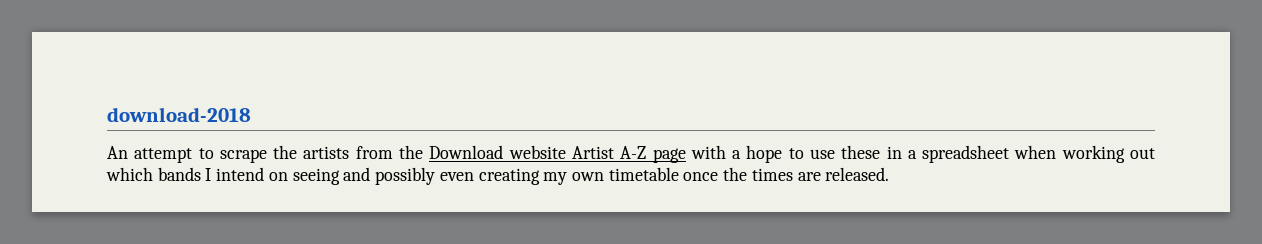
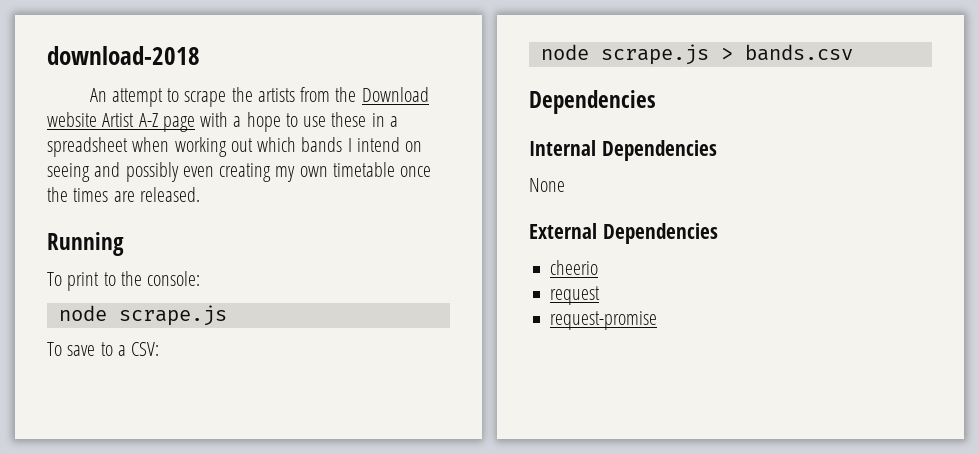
+ Running
+ To print to the console:
+ node scrape.js
+ To save to a CSV:
+ node scrape.js > bands.csv
+ Dependencies
+ Internal Dependencies
+ None
+ External Dependencies
+ cheerio
+ request
+ request-promise

